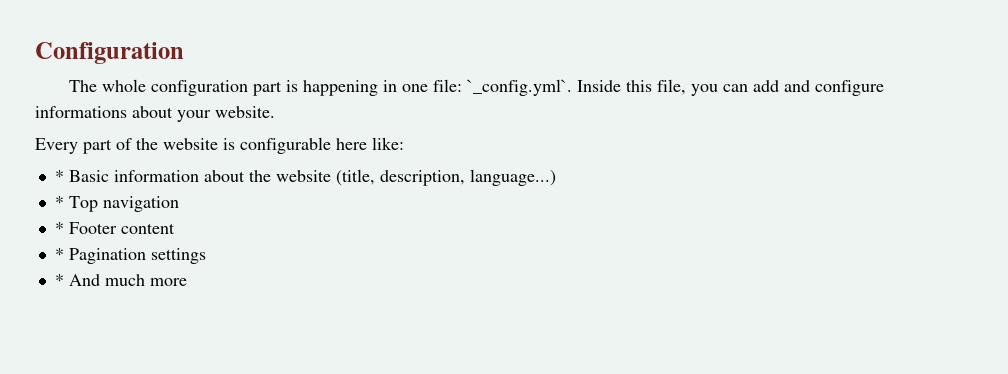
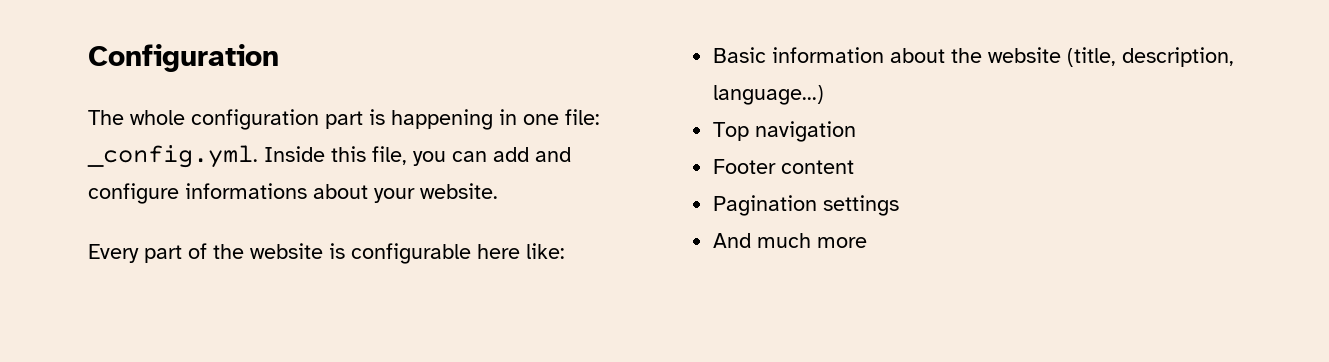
- The whole configuration part is happening in one file: `_config.yml`. Inside this file, you can add and configure informations about your website.
+ The whole configuration part is happening in one file: _config.yml. Inside this file, you can add and configure informations about your website.
- * Basic information about the website (title, description, language...)
+ Basic information about the website (title, description, language...)
- * Top navigation
+ Top navigation
- * Footer content
+ Footer content
- * Pagination settings
+ Pagination settings
- * And much more
+ And much more

